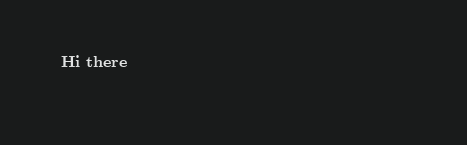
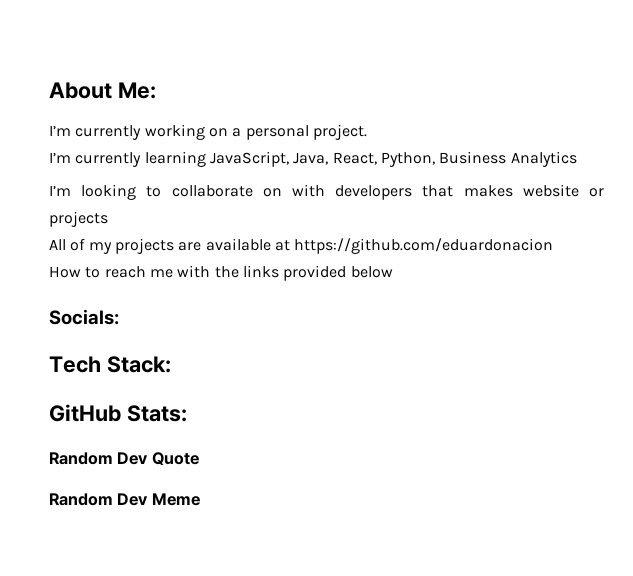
- Hi there
+ About Me:
+ I’m currently working on a personal project.
+ I’m currently learning JavaScript, Java, React, Python, Business Analytics
+ I’m looking to collaborate on with developers that makes website or projects
+ All of my projects are available at https://github.com/eduardonacion
+ How to reach me with the links provided below
+ Socials:
+ Tech Stack:
+ GitHub Stats:
+ Random Dev Quote
+ Random Dev Meme

